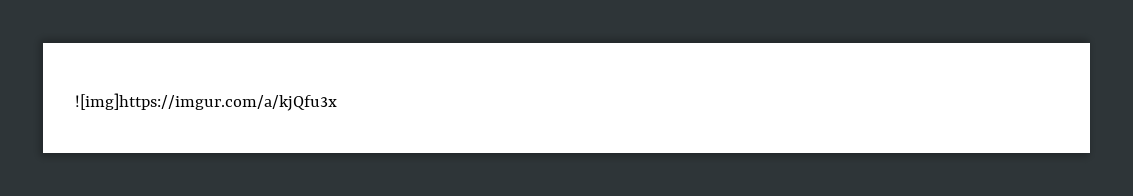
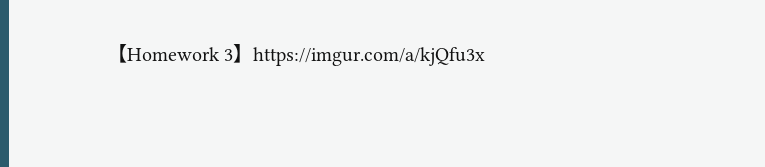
- ![img]https://imgur.com/a/kjQfu3x
+ 【Homework 3】https://imgur.com/a/kjQfu3x

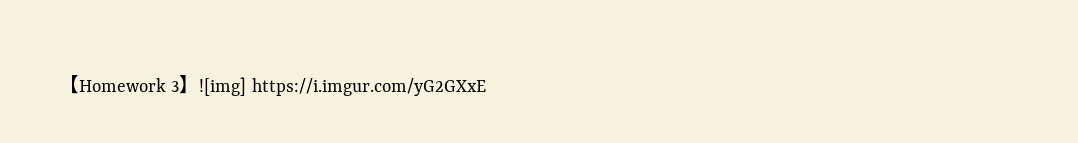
- 【Homework 3】https://imgur.com/a/kjQfu3x
+ 【Homework 3】![img] https://i.imgur.com/yG2GXxE

